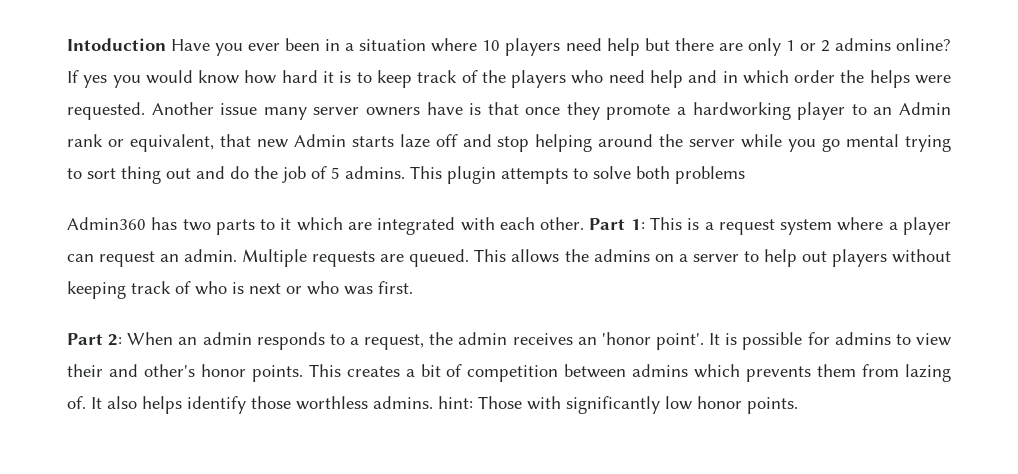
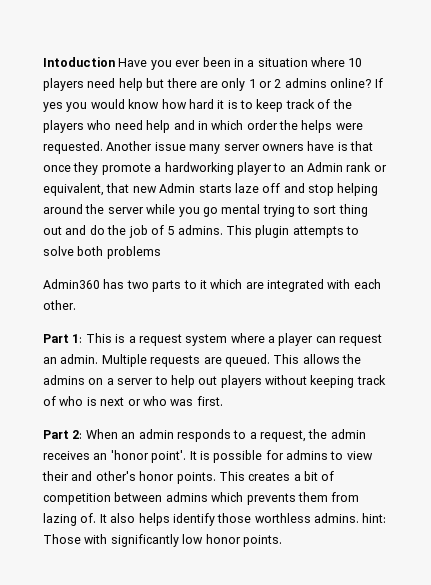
- Admin360 has two parts to it which are integrated with each other. Part 1: This is a request system where a player can request an admin.
+ Admin360 has two parts to it which are integrated with each other.
+ Part 1: This is a request system where a player can request an admin.

